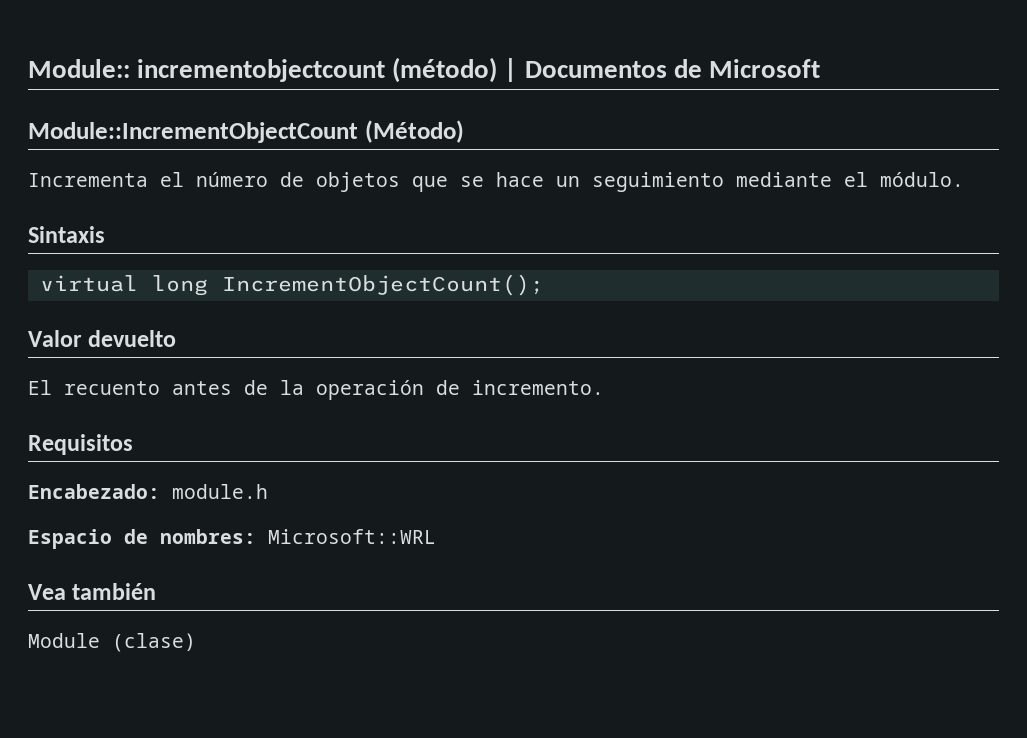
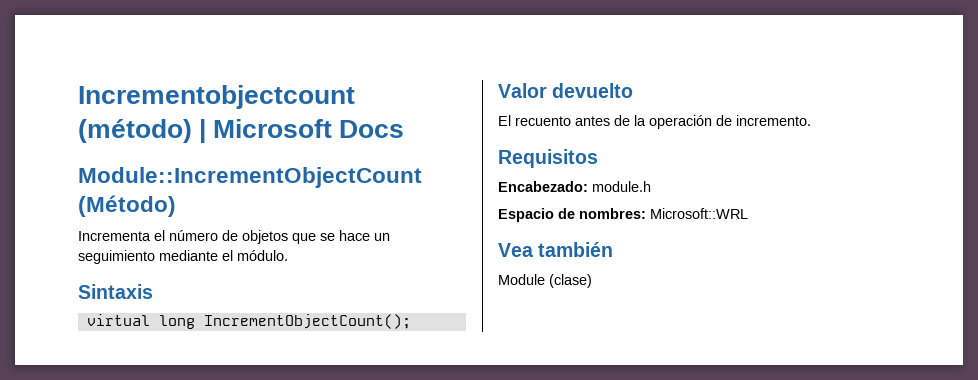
- Module:: incrementobjectcount (método) | Documentos de Microsoft
+ Incrementobjectcount (método) | Microsoft Docs

